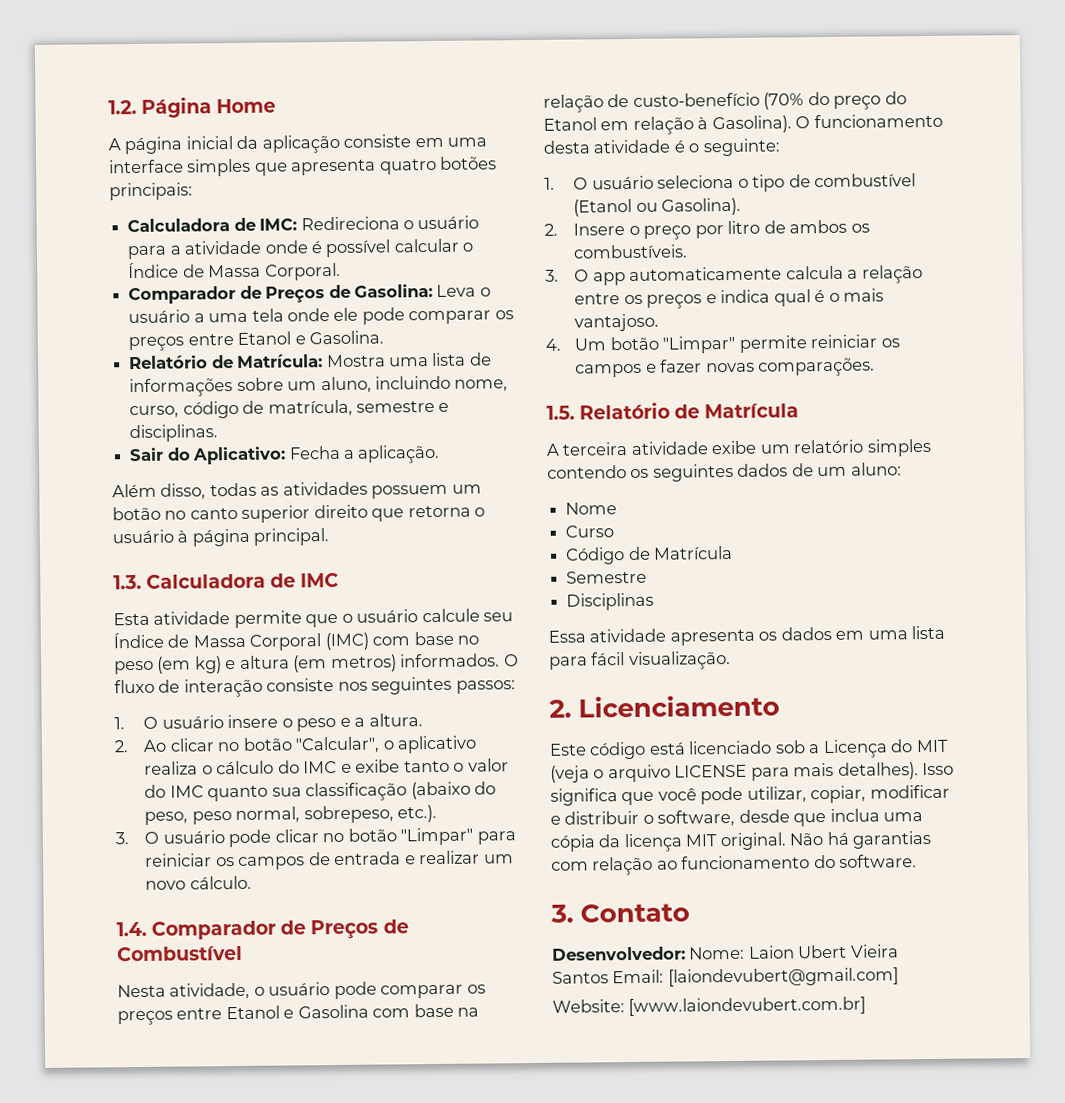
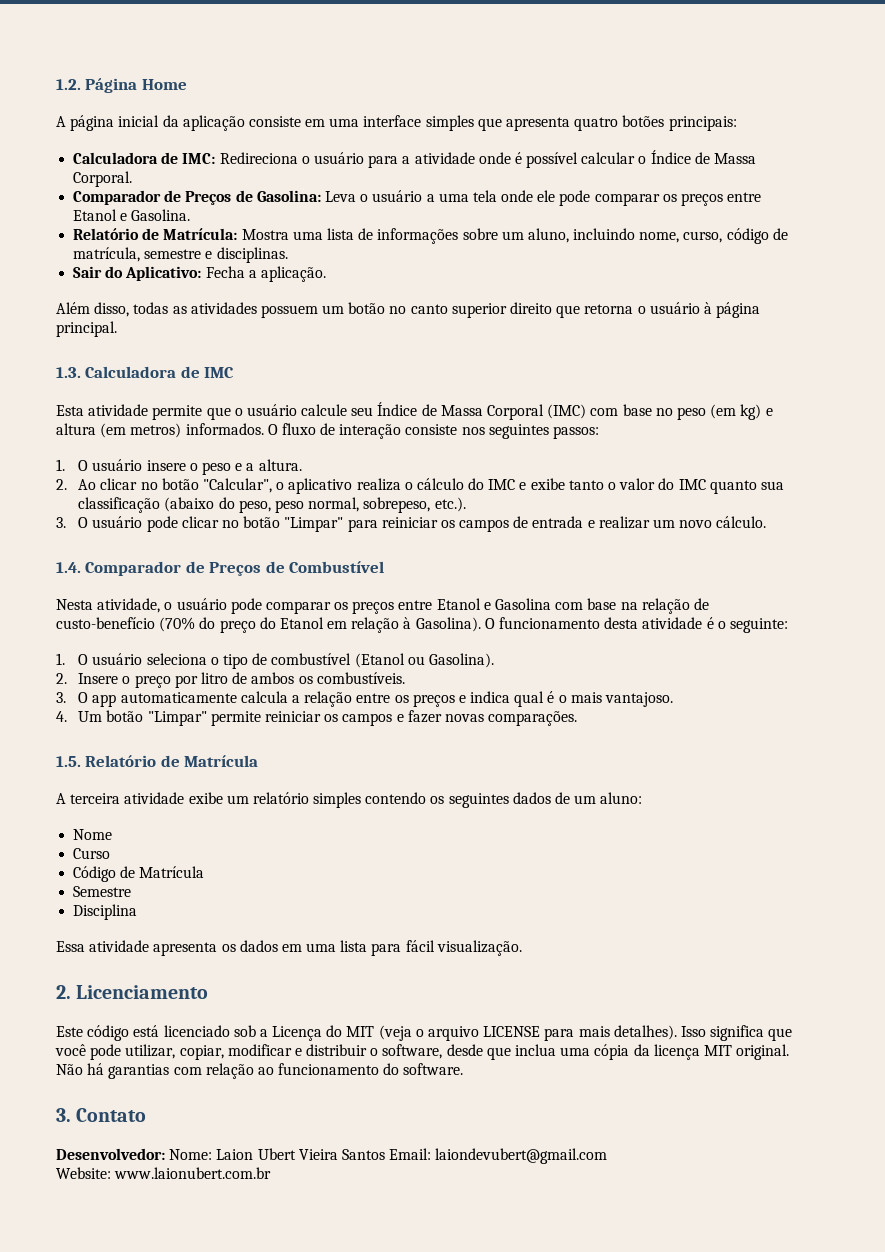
- Disciplinas
+ Disciplina
- Desenvolvedor: Nome: Laion Ubert Vieira Santos Email: [laiondevubert@gmail.com]
+ Desenvolvedor: Nome: Laion Ubert Vieira Santos Email: laiondevubert@gmail.com
- Website: [www.laiondevubert.com.br]
+ Website: www.laionubert.com.br

